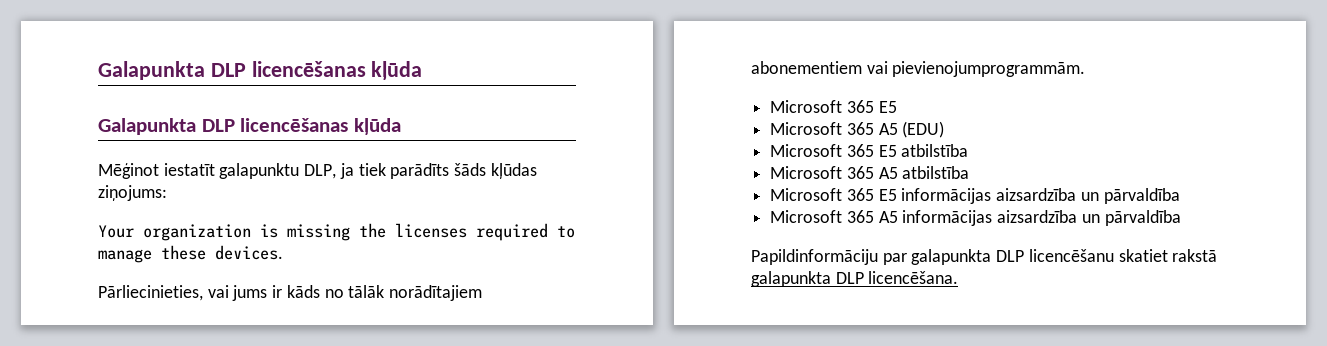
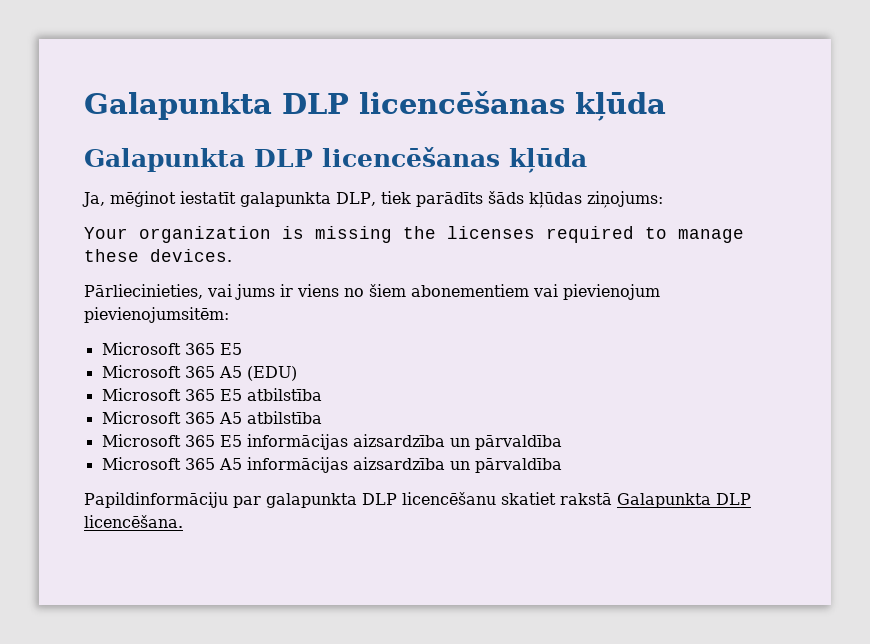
- Mēģinot iestatīt galapunktu DLP, ja tiek parādīts šāds kļūdas ziņojums:
+ Ja, mēģinot iestatīt galapunkta DLP, tiek parādīts šāds kļūdas ziņojums:
- Pārliecinieties, vai jums ir kāds no tālāk norādītajiem abonementiem vai pievienojumprogrammām.
+ Pārliecinieties, vai jums ir viens no šiem abonementiem vai pievienojum pievienojumsitēm:
- Papildinformāciju par galapunkta DLP licencēšanu skatiet rakstā galapunkta DLP licencēšana.
+ Papildinformāciju par galapunkta DLP licencēšanu skatiet rakstā Galapunkta DLP licencēšana.

